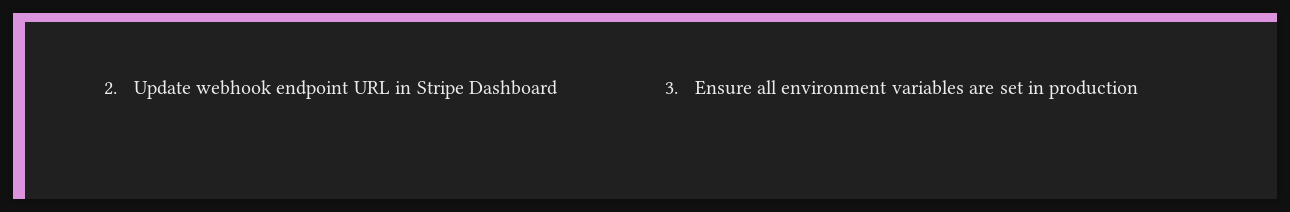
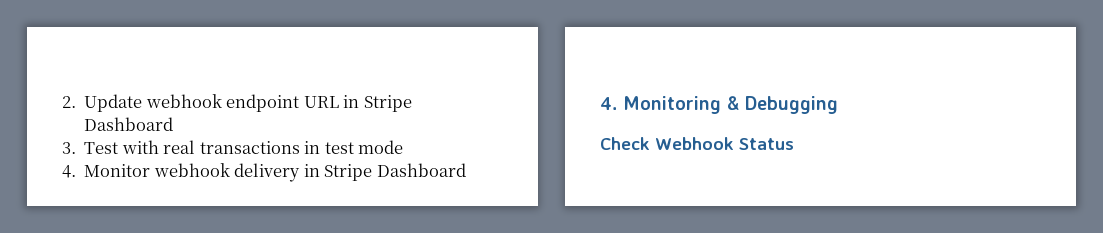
- 3. Ensure all environment variables are set in production
+ 3. Test with real transactions in test mode
+ 4. Monitor webhook delivery in Stripe Dashboard
+ 4. Monitoring & Debugging
+ Check Webhook Status

